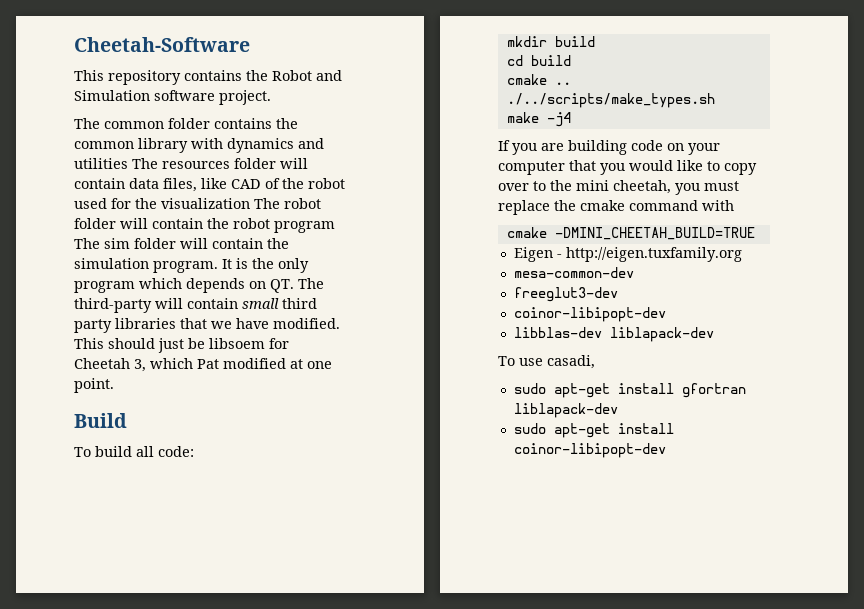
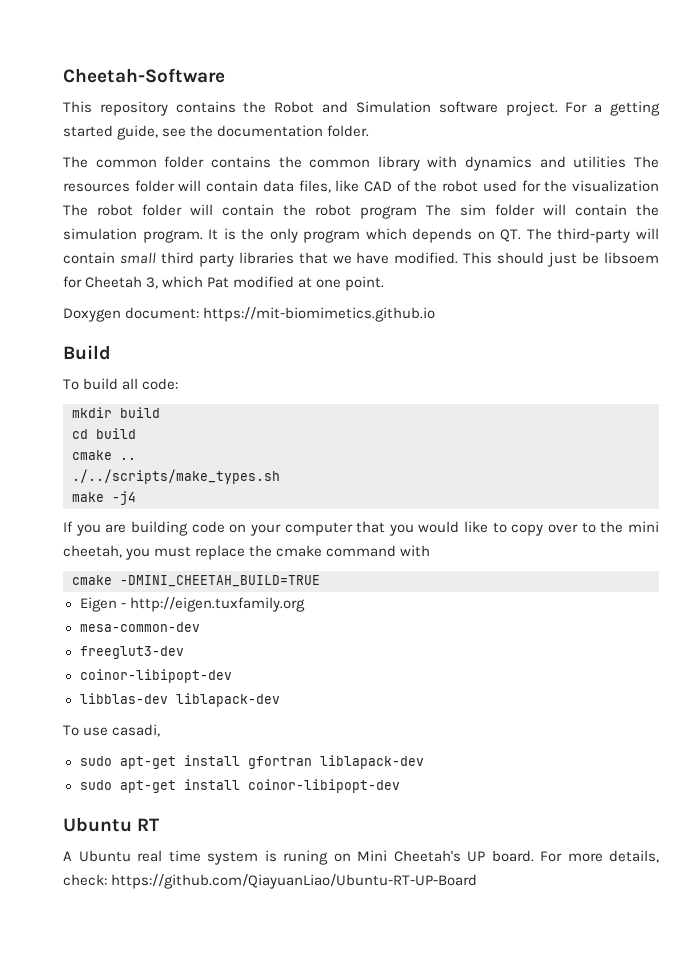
+ For a getting started guide, see the documentation folder.
+ Doxygen document: https://mit-biomimetics.github.io
+ Ubuntu RT
+ A Ubuntu real time system is runing on Mini Cheetah's UP board. For more details, check: https://github.com/QiayuanLiao/Ubuntu-RT-UP-Board

